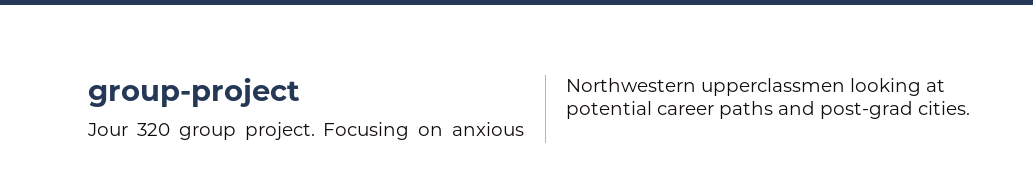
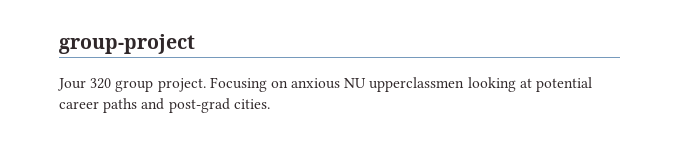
- Focusing on anxious Northwestern upperclassmen looking at potential career paths and post-grad cities.
+ Focusing on anxious NU upperclassmen looking at potential career paths and post-grad cities.

